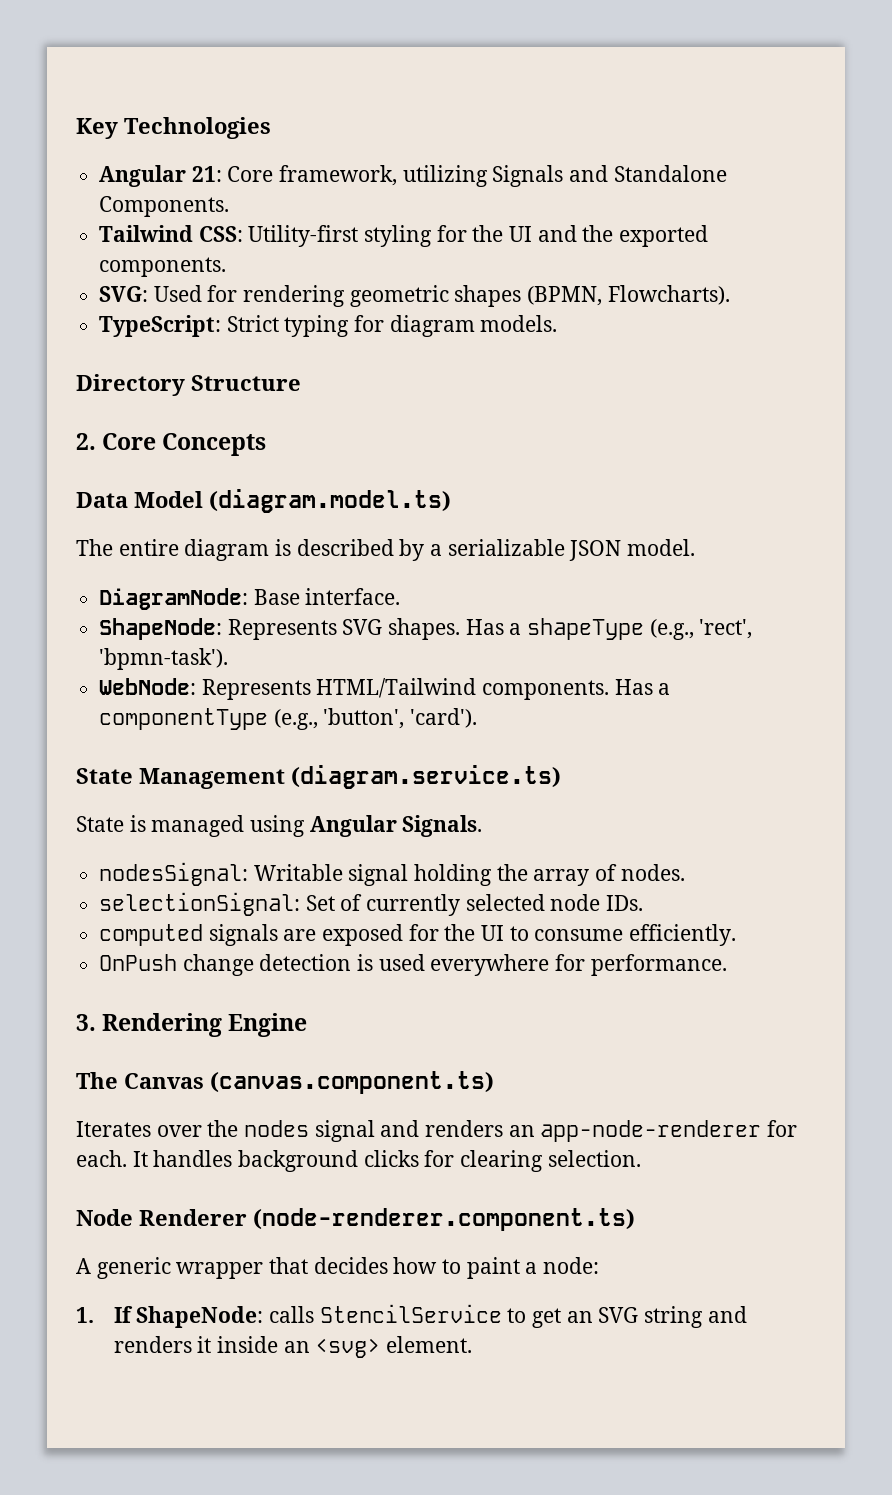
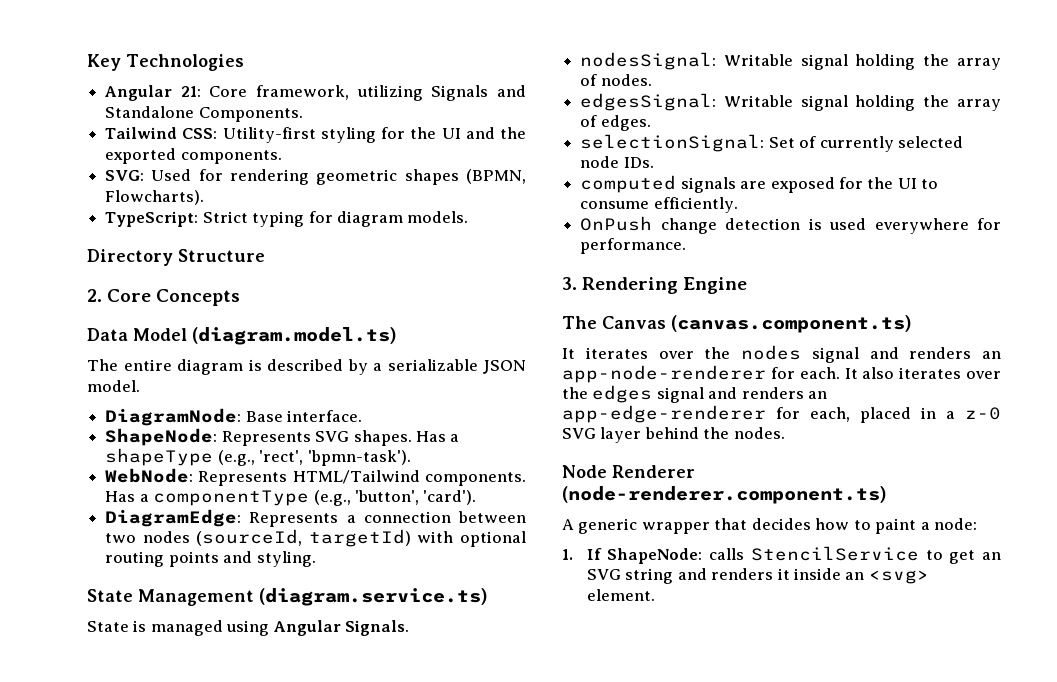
+ DiagramEdge: Represents a connection between two nodes (sourceId, targetId) with optional routing points and styling.
+ edgesSignal: Writable signal holding the array of edges.
- Iterates over the nodes signal and renders an app-node-renderer for each.
+ It iterates over the nodes signal and renders an app-node-renderer for each.
- It handles background clicks for clearing selection.
+ It also iterates over the edges signal and renders an app-edge-renderer for each, placed in a z-0 SVG layer behind the nodes.

